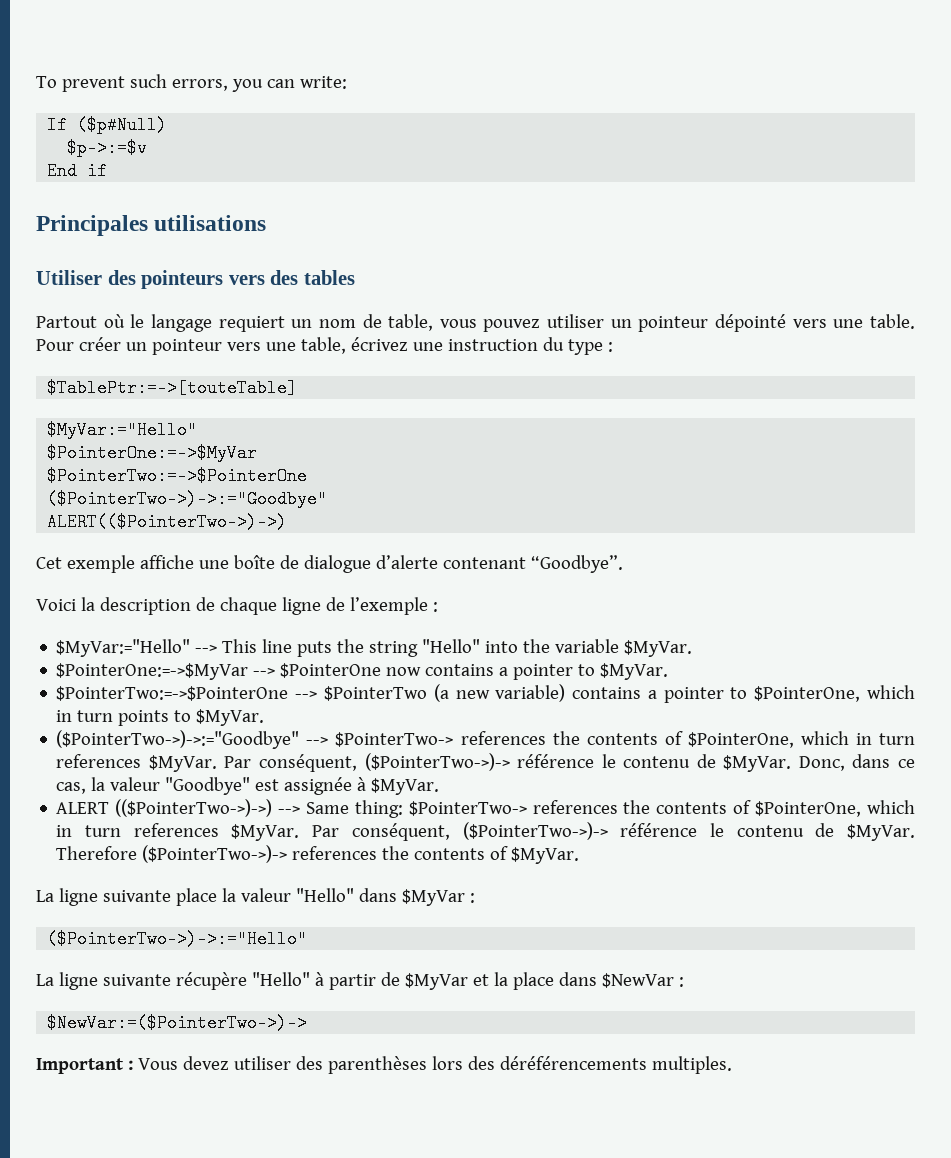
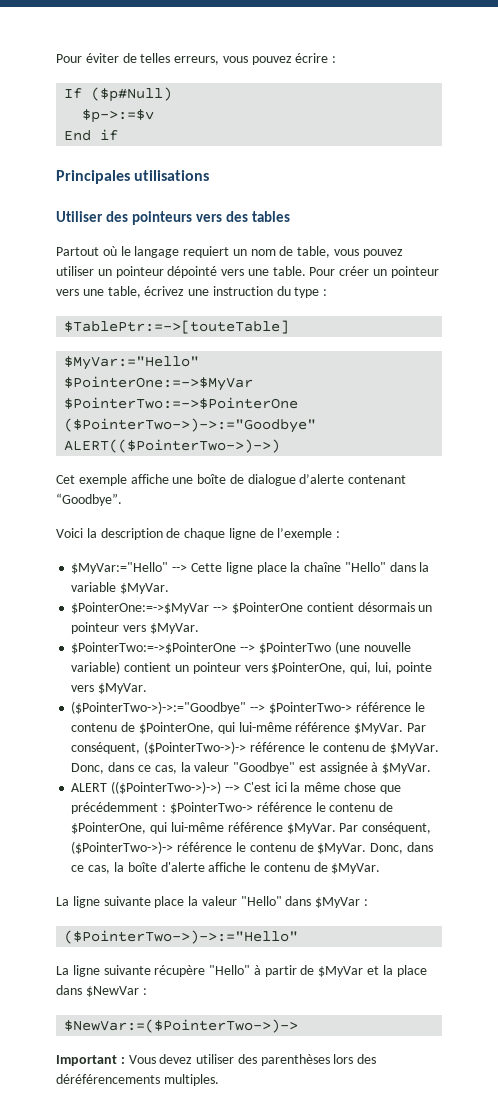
- To prevent such errors, you can write:
+ Pour éviter de telles erreurs, vous pouvez écrire :
- $MyVar:="Hello" --> This line puts the string "Hello" into the variable $MyVar.
+ $MyVar:="Hello" --> Cette ligne place la chaîne "Hello" dans la variable $MyVar.
- $PointerOne:=->$MyVar --> $PointerOne now contains a pointer to $MyVar.
+ $PointerOne:=->$MyVar --> $PointerOne contient désormais un pointeur vers $MyVar.
- $PointerTwo:=->$PointerOne --> $PointerTwo (a new variable) contains a pointer to $PointerOne, which in turn points to $MyVar.
- ($PointerTwo->)->:="Goodbye" --> $PointerTwo-> references the contents of $PointerOne, which in turn references $MyVar.
+ $PointerTwo:=->$PointerOne --> $PointerTwo (une nouvelle variable) contient un pointeur vers $PointerOne, qui, lui, pointe vers $MyVar.
+ ($PointerTwo->)->:="Goodbye" --> $PointerTwo-> référence le contenu de $PointerOne, qui lui-même référence $MyVar.
- ALERT (($PointerTwo->)->) --> Same thing: $PointerTwo-> references the contents of $PointerOne, which in turn references $MyVar. Par conséquent, ($PointerTwo->)-> référence le contenu de $MyVar. Therefore ($PointerTwo->)-> references the contents of $MyVar.
+ ALERT (($PointerTwo->)->) --> C'est ici la même chose que précédemment : $PointerTwo-> référence le contenu de $PointerOne, qui lui-même référence $MyVar. Par conséquent, ($PointerTwo->)-> référence le contenu de $MyVar. Donc, dans ce cas, la boîte d'alerte affiche le contenu de $MyVar.

